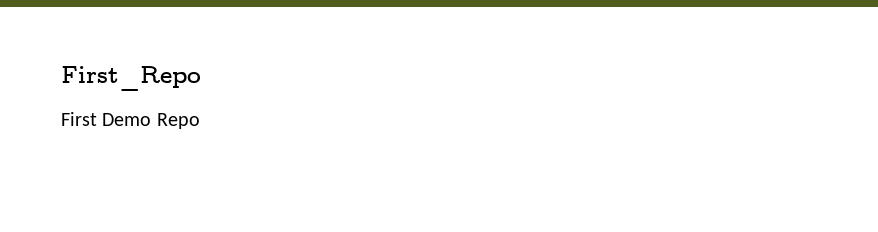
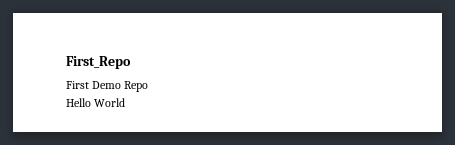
+ Hello World

